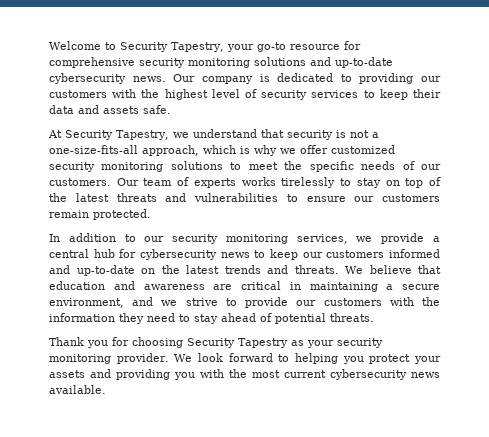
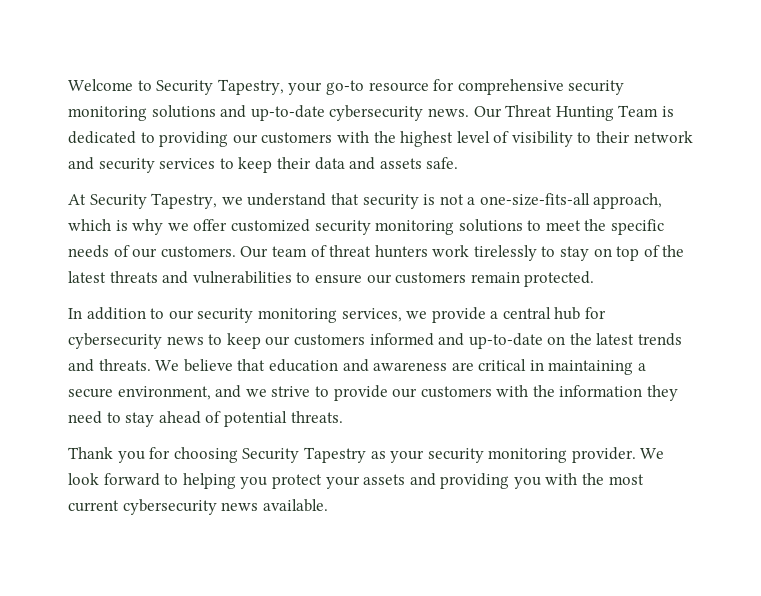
- Our company is dedicated to providing our customers with the highest level of security services to keep their data and assets safe.
+ Our Threat Hunting Team is dedicated to providing our customers with the highest level of visibility to their network and security services to keep their data and assets safe.
- Our team of experts works tirelessly to stay on top of the latest threats and vulnerabilities to ensure our customers remain protected.
+ Our team of threat hunters work tirelessly to stay on top of the latest threats and vulnerabilities to ensure our customers remain protected.

